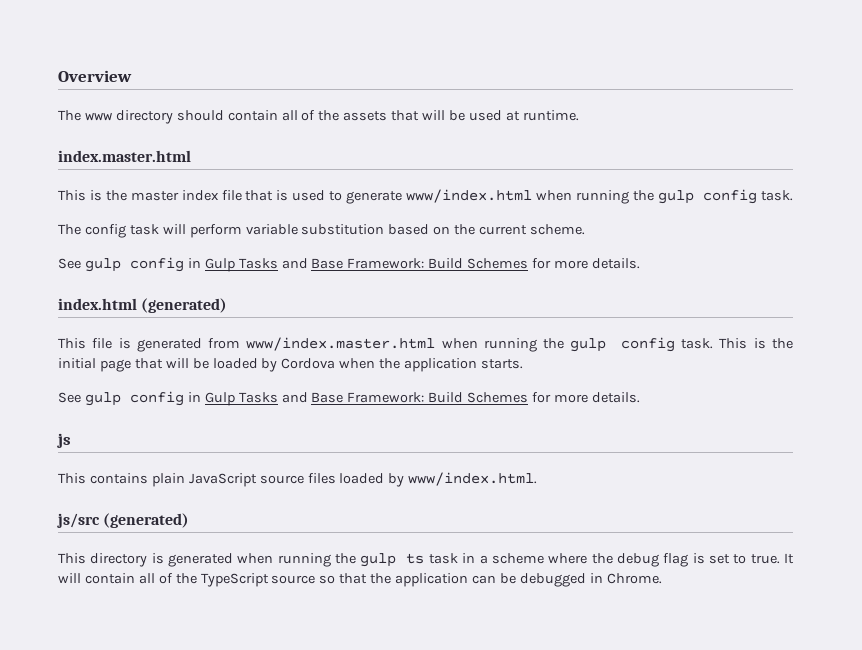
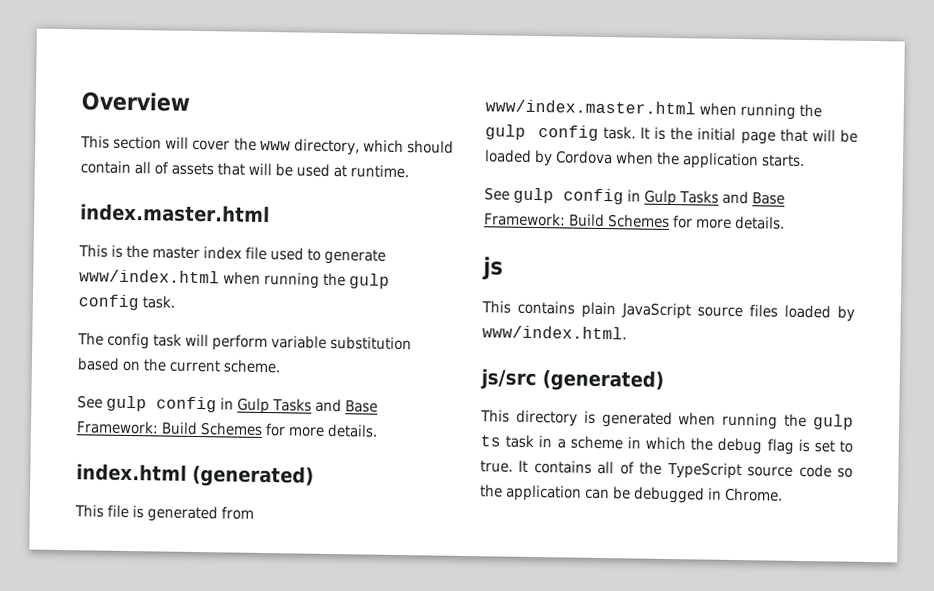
- The www directory should contain all of the assets that will be used at runtime.
+ This section will cover the www directory, which should contain all of assets that will be used at runtime.
- This is the master index file that is used to generate www/index.html when running the gulp config task.
+ This is the master index file used to generate www/index.html when running the gulp config task.
- This is the initial page that will be loaded by Cordova when the application starts.
+ It is the initial page that will be loaded by Cordova when the application starts.
- This directory is generated when running the gulp ts task in a scheme where the debug flag is set to true.
+ This directory is generated when running the gulp ts task in a scheme in which the debug flag is set to true.
- It will contain all of the TypeScript source so that the application can be debugged in Chrome.
+ It contains all of the TypeScript source code so the application can be debugged in Chrome.

